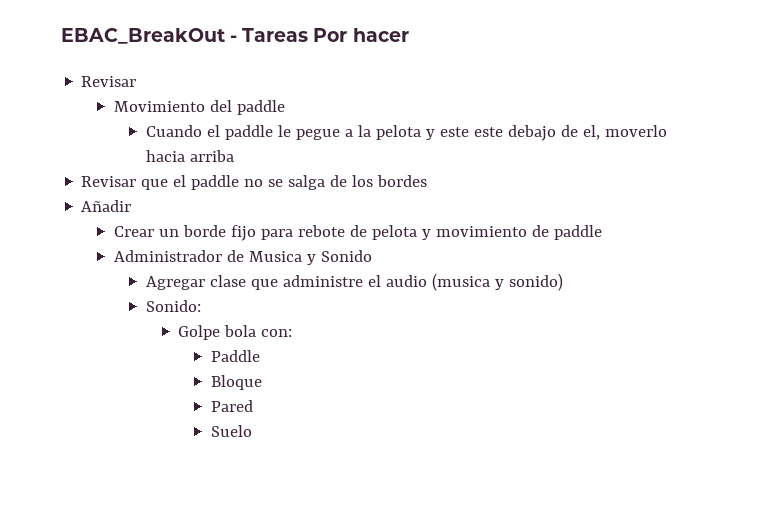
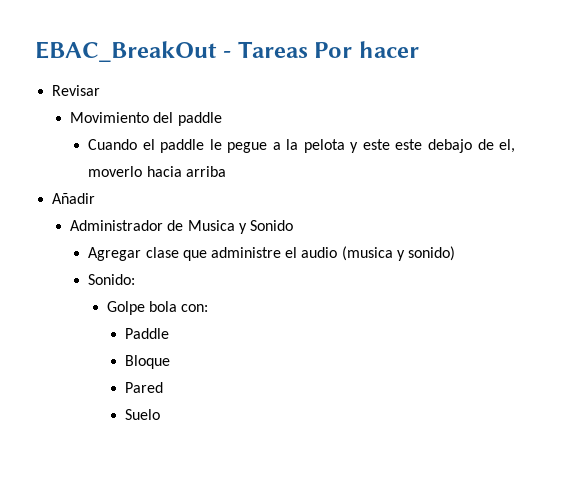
- Revisar que el paddle no se salga de los bordes
  Añadir
- Crear un borde fijo para rebote de pelota y movimiento de paddle

